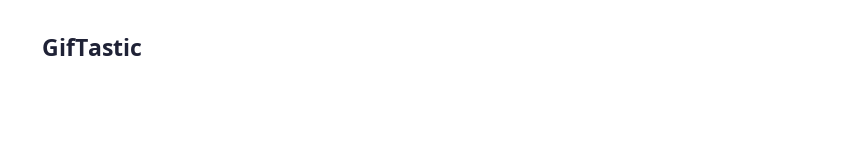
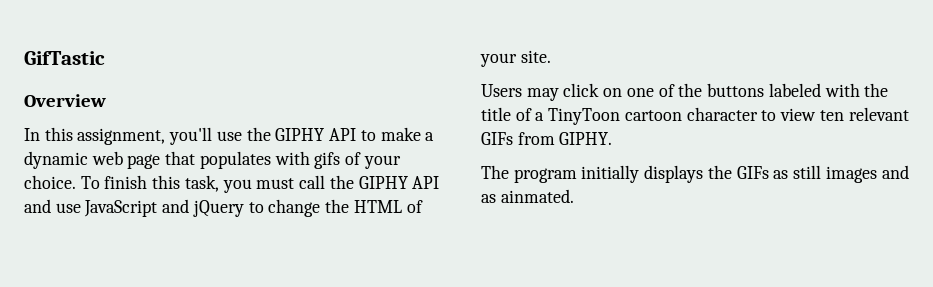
+ Overview
+ In this assignment, you'll use the GIPHY API to make a dynamic web page that populates with gifs of your choice. To finish this task, you must call the GIPHY API and use JavaScript and jQuery to change the HTML of your site.
+ Users may click on one of the buttons labeled with the title of a TinyToon cartoon character to view ten relevant GIFs from GIPHY.
+ The program initially displays the GIFs as still images and as ainmated.

